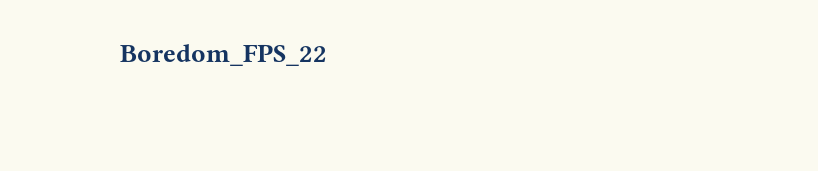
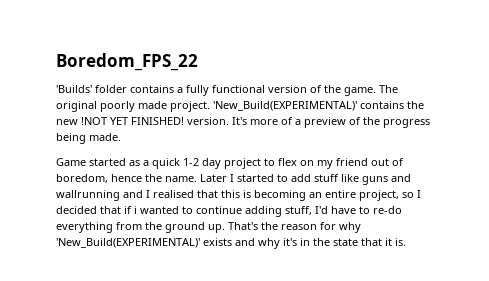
+ 'Builds' folder contains a fully functional version of the game. The original poorly made project. 'New_Build(EXPERIMENTAL)' contains the new !NOT YET FINISHED! version. It's more of a preview of the progress being made.
+ Game started as a quick 1-2 day project to flex on my friend out of boredom, hence the name. Later I started to add stuff like guns and wallrunning and I realised that this is becoming an entire project, so I decided that if i wanted to continue adding stuff, I'd have to re-do everything from the ground up. That's the reason for why 'New_Build(EXPERIMENTAL)' exists and why it's in the state that it is.

